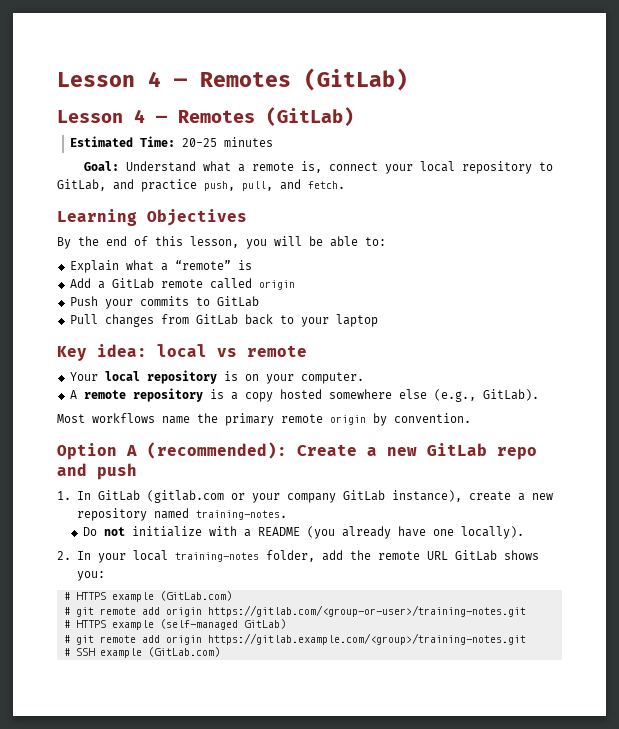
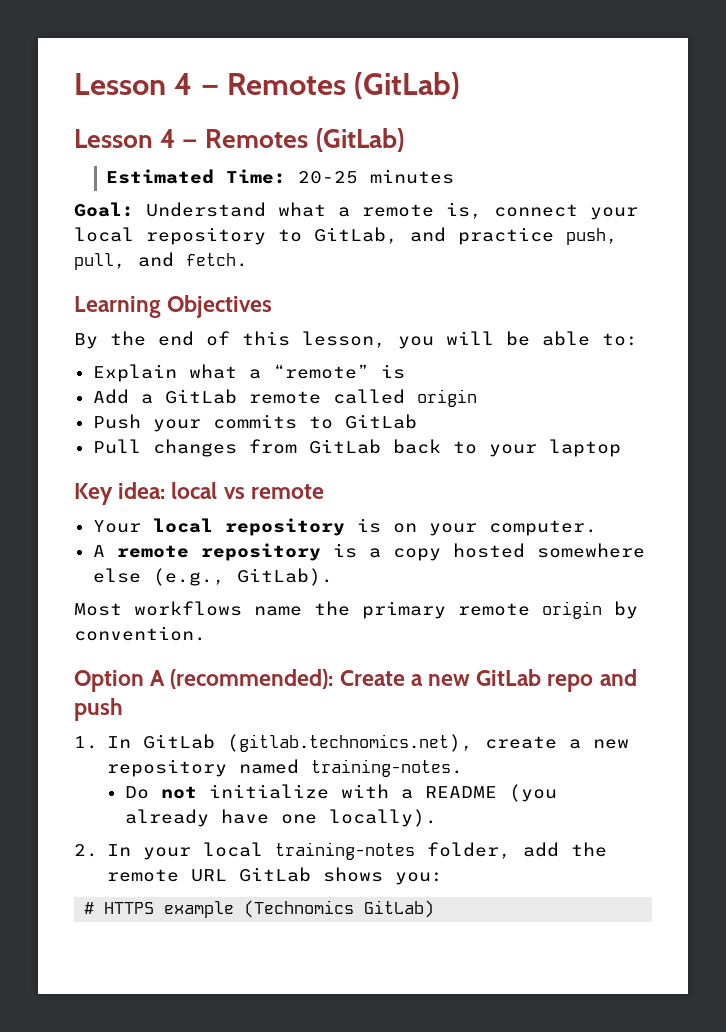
- 1. In GitLab (gitlab.com or your company GitLab instance), create a new repository named training-notes.
+ 1. In GitLab (gitlab.technomics.net), create a new repository named training-notes.
- # HTTPS example (GitLab.com)
- # git remote add origin https://gitlab.com/<group-or-user>/training-notes.git
- # HTTPS example (self-managed GitLab)
- # git remote add origin https://gitlab.example.com/<group>/training-notes.git
- # SSH example (GitLab.com)
+ # HTTPS example (Technomics GitLab)

